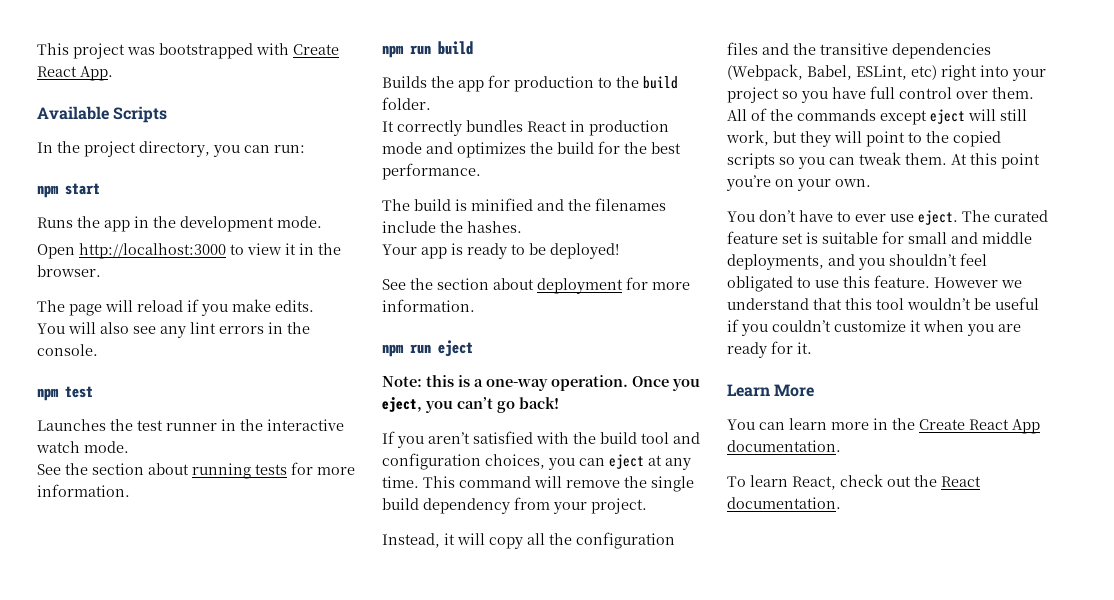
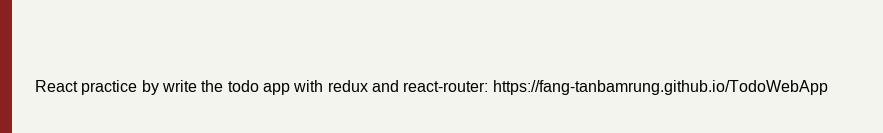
- This project was bootstrapped with Create React App.
- Available Scripts
- In the project directory, you can run:
- npm start
- Runs the app in the development mode.
- Open http://localhost:3000 to view it in the browser.
- The page will reload if you make edits.
- You will also see any lint errors in the console.
- npm test
- Launches the test runner in the interactive watch mode.
- See the section about running tests for more information.
- npm run build
- Builds the app for production to the build folder.
- It correctly bundles React in production mode and optimizes the build for the best performance.
- The build is minified and the filenames include the hashes.
- Your app is ready to be deployed!
- See the section about deployment for more information.
- npm run eject
- Note: this is a one-way operation. Once you eject, you can’t go back!
- If you aren’t satisfied with the build tool and configuration choices, you can eject at any time. This command will remove the single build dependency from your project.
- Instead, it will copy all the configuration files and the transitive dependencies (Webpack, Babel, ESLint, etc) right into your project so you have full control over them. All of the commands except eject will still work, but they will point to the copied scripts so you can tweak them. At this point you’re on your own.
- You don’t have to ever use eject. The curated feature set is suitable for small and middle deployments, and you shouldn’t feel obligated to use this feature. However we understand that this tool wouldn’t be useful if you couldn’t customize it when you are ready for it.
- Learn More
- You can learn more in the Create React App documentation.
- To learn React, check out the React documentation.
+ React practice by write the todo app with redux and react-router: https://fang-tanbamrung.github.io/TodoWebApp

